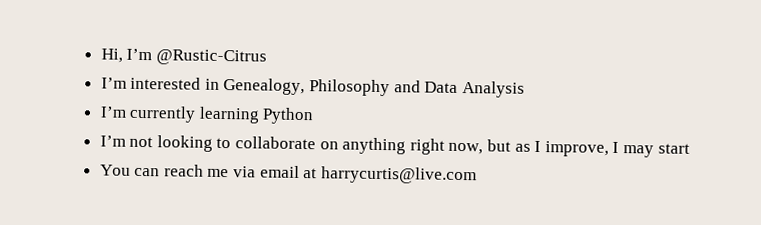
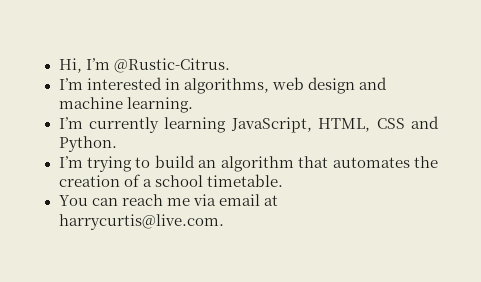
- Hi, I’m @Rustic-Citrus
+ Hi, I’m @Rustic-Citrus.
- I’m interested in Genealogy, Philosophy and Data Analysis
- I’m currently learning Python
- I’m not looking to collaborate on anything right now, but as I improve, I may start
+ I’m interested in algorithms, web design and machine learning.
+ I’m currently learning JavaScript, HTML, CSS and Python.
+ I’m trying to build an algorithm that automates the creation of a school timetable.
- You can reach me via email at harrycurtis@live.com
+ You can reach me via email at harrycurtis@live.com.

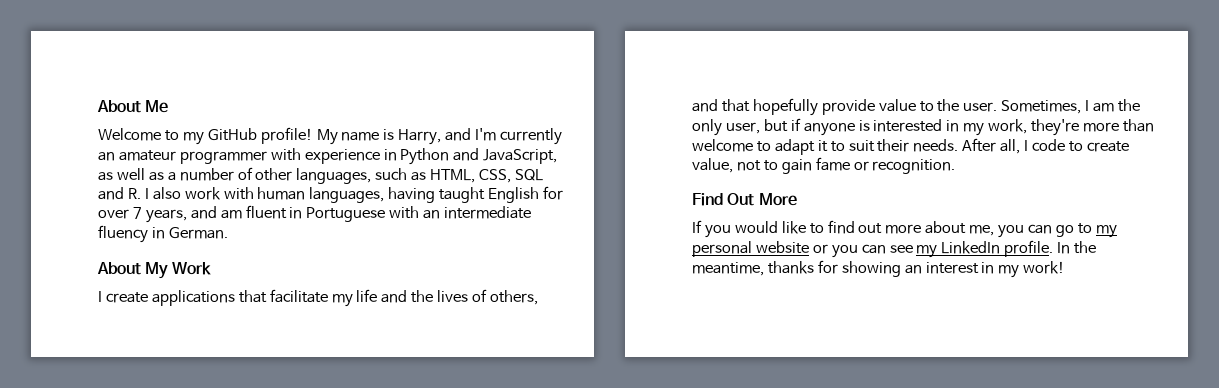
- Hi, I’m @Rustic-Citrus.
- I’m interested in algorithms, web design and machine learning.
- I’m currently learning JavaScript, HTML, CSS and Python.
- I’m trying to build an algorithm that automates the creation of a school timetable.
- You can reach me via email at harrycurtis@live.com.
+ About Me
+ Welcome to my GitHub profile! My name is Harry, and I'm currently an amateur programmer with experience in Python and JavaScript, as well as a number of other languages, such as HTML, CSS, SQL and R. I also work with human languages, having taught English for over 7 years, and am fluent in Portuguese with an intermediate fluency in German.
+ About My Work
+ I create applications that facilitate my life and the lives of others, and that hopefully provide value to the user. Sometimes, I am the only user, but if anyone is interested in my work, they're more than welcome to adapt it to suit their needs. After all, I code to create value, not to gain fame or recognition.
+ Find Out More
+ If you would like to find out more about me, you can go to my personal website or you can see my LinkedIn profile. In the meantime, thanks for showing an interest in my work!

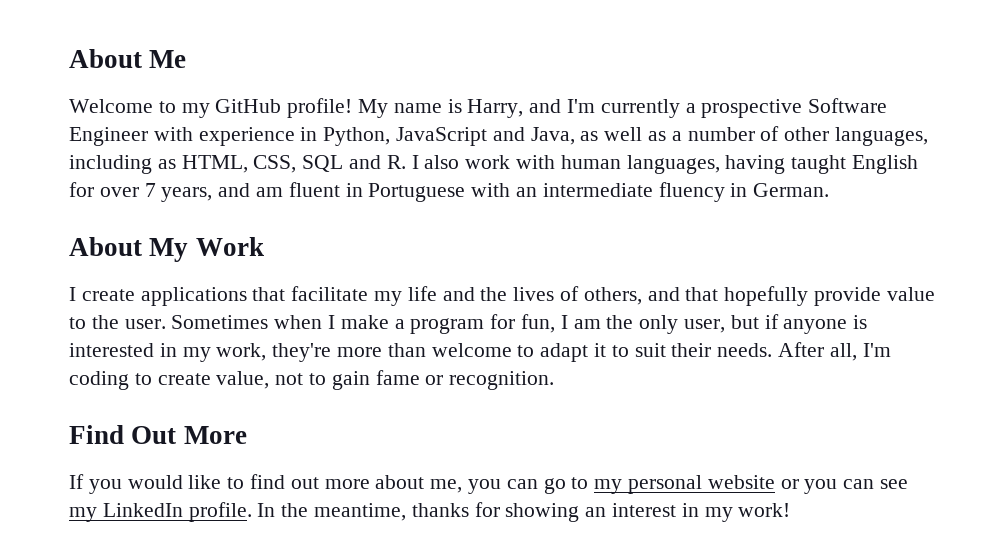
- My name is Harry, and I'm currently an amateur programmer with experience in Python and JavaScript, as well as a number of other languages, such as HTML, CSS, SQL and R. I also work with human languages, having taught English for over 7 years, and am fluent in Portuguese with an intermediate fluency in German.
+ My name is Harry, and I'm currently a prospective Software Engineer with experience in Python, JavaScript and Java, as well as a number of other languages, including as HTML, CSS, SQL and R. I also work with human languages, having taught English for over 7 years, and am fluent in Portuguese with an intermediate fluency in German.
- Sometimes, I am the only user, but if anyone is interested in my work, they're more than welcome to adapt it to suit their needs.
+ Sometimes when I make a program for fun, I am the only user, but if anyone is interested in my work, they're more than welcome to adapt it to suit their needs.
- After all, I code to create value, not to gain fame or recognition.
+ After all, I'm coding to create value, not to gain fame or recognition.

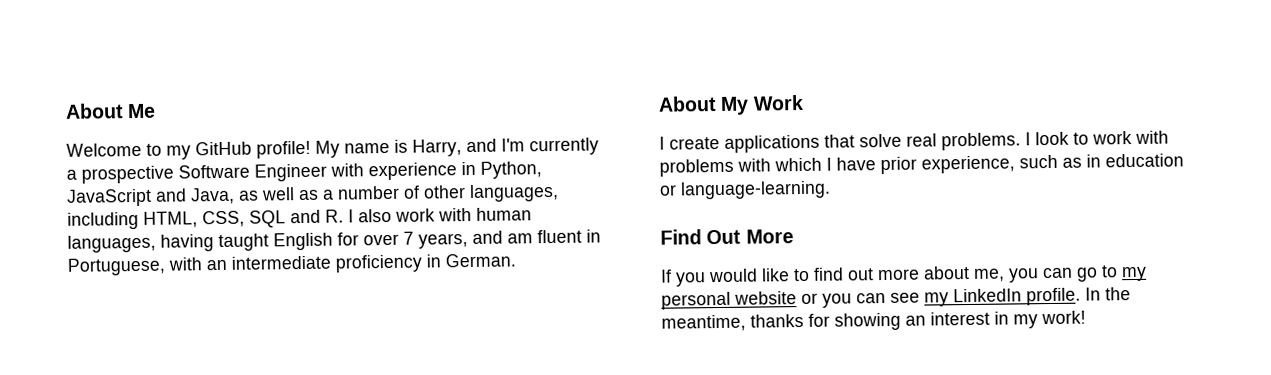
- My name is Harry, and I'm currently a prospective Software Engineer with experience in Python, JavaScript and Java, as well as a number of other languages, including as HTML, CSS, SQL and R. I also work with human languages, having taught English for over 7 years, and am fluent in Portuguese with an intermediate fluency in German.
+ My name is Harry, and I'm currently a prospective Software Engineer with experience in Python, JavaScript and Java, as well as a number of other languages, including HTML, CSS, SQL and R. I also work with human languages, having taught English for over 7 years, and am fluent in Portuguese, with an intermediate proficiency in German.
- I create applications that facilitate my life and the lives of others, and that hopefully provide value to the user. Sometimes when I make a program for fun, I am the only user, but if anyone is interested in my work, they're more than welcome to adapt it to suit their needs. After all, I'm coding to create value, not to gain fame or recognition.
+ I create applications that solve real problems. I look to work with problems with which I have prior experience, such as in education or language-learning.

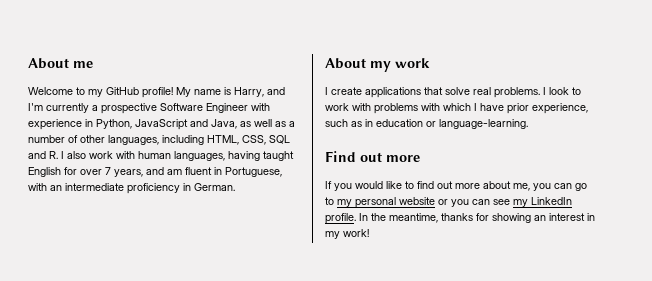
- About Me
+ About me
- About My Work
+ About my work
- Find Out More
+ Find out more

